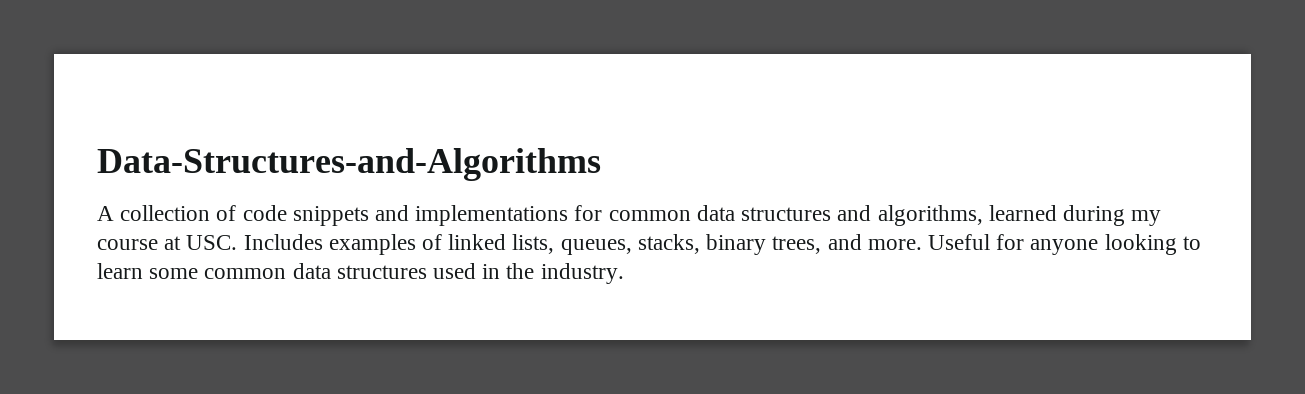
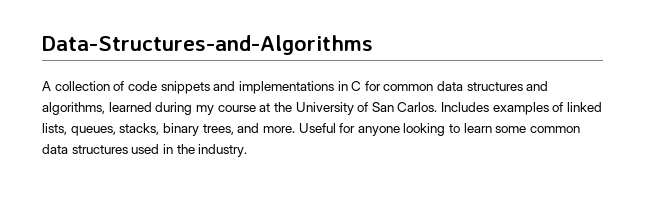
- A collection of code snippets and implementations for common data structures and algorithms, learned during my course at USC. Includes examples of linked lists, queues, stacks, binary trees, and more.
+ A collection of code snippets and implementations in C for common data structures and algorithms, learned during my course at the University of San Carlos. Includes examples of linked lists, queues, stacks, binary trees, and more.

